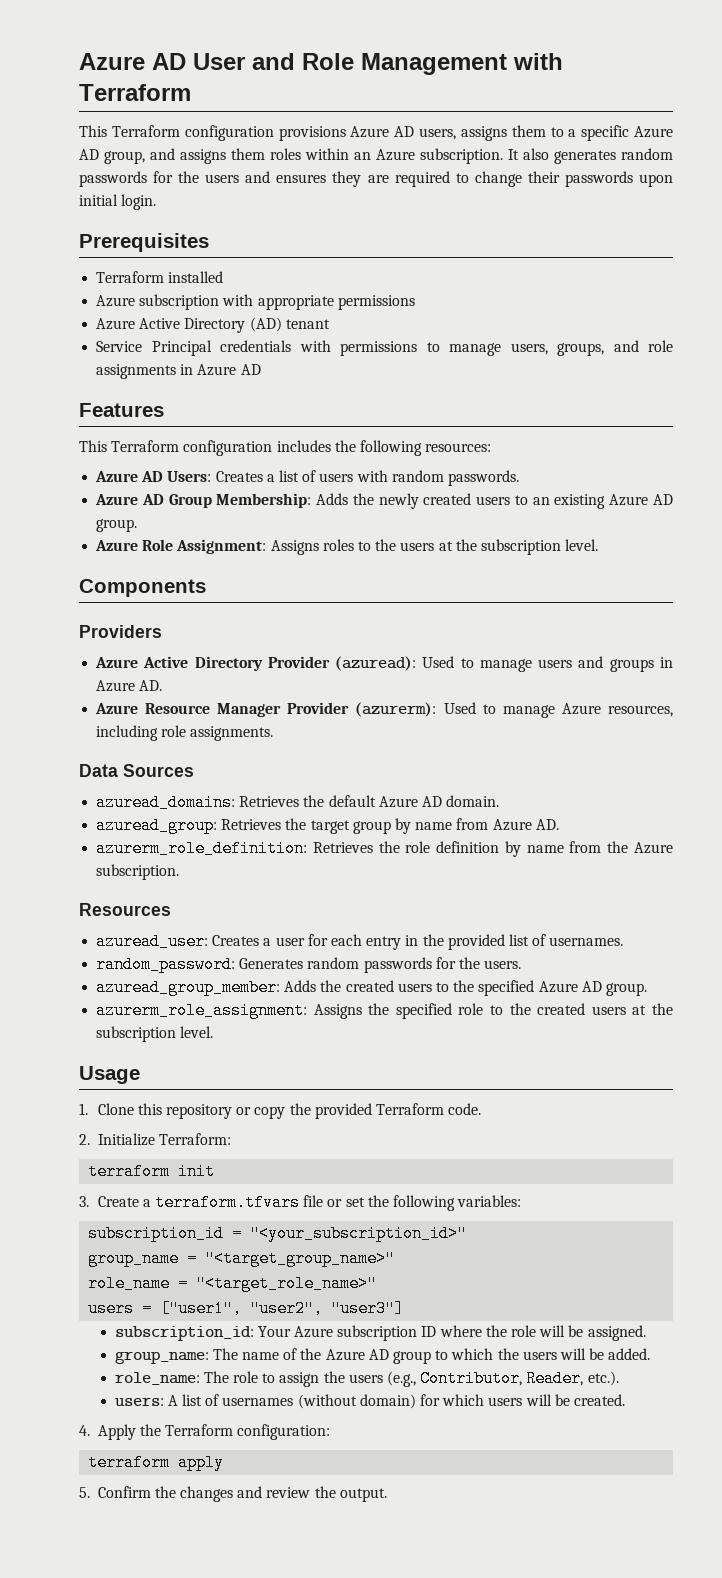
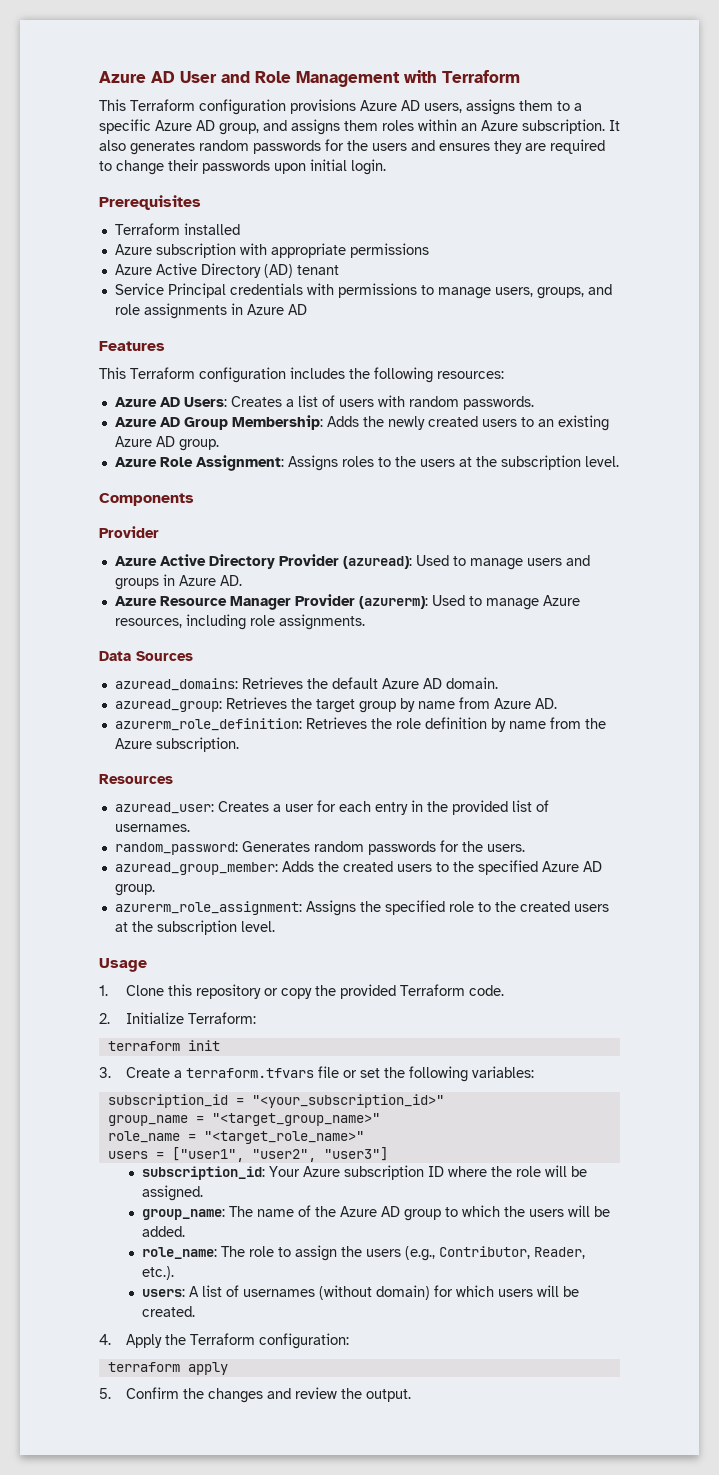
  Components
- Providers
+ Provider

